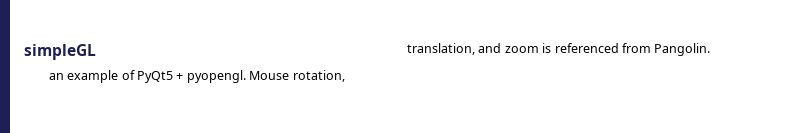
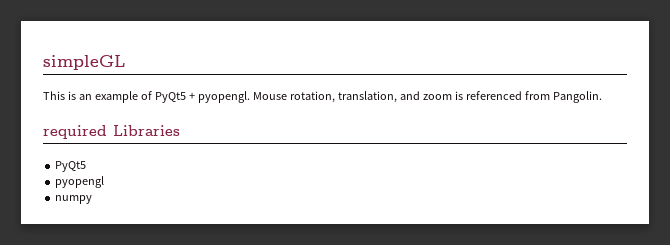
- an example of PyQt5 + pyopengl.
+ This is an example of PyQt5 + pyopengl.
+ required Libraries
+ PyQt5
+ pyopengl
+ numpy

